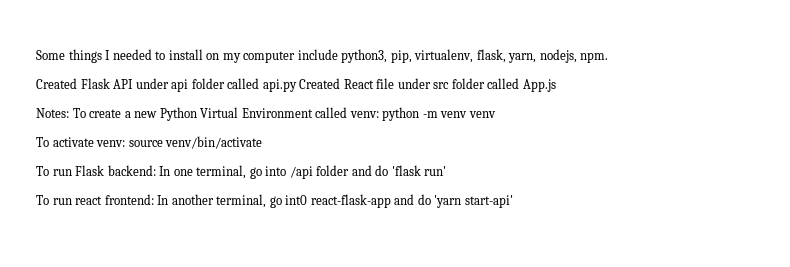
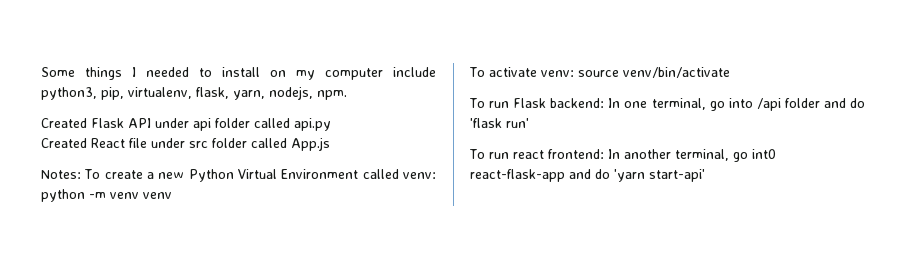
- Created Flask API under api folder called api.py Created React file under src folder called App.js
+ Created Flask API under api folder called api.py
+ Created React file under src folder called App.js

